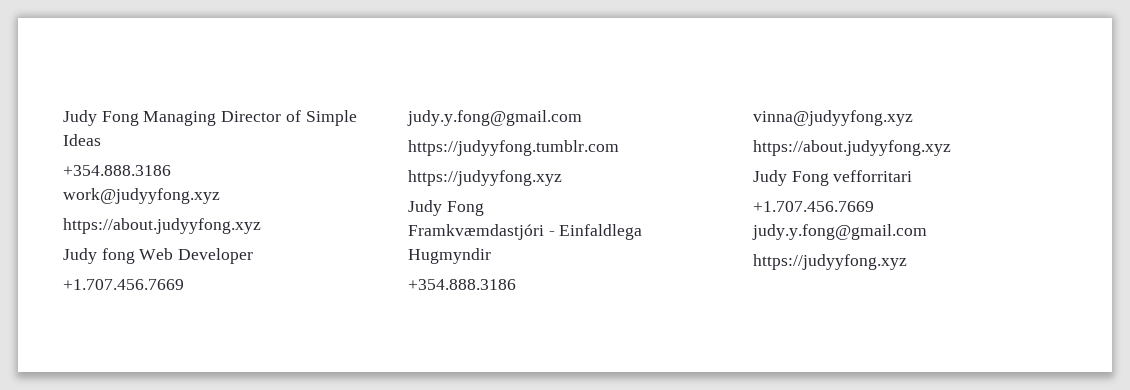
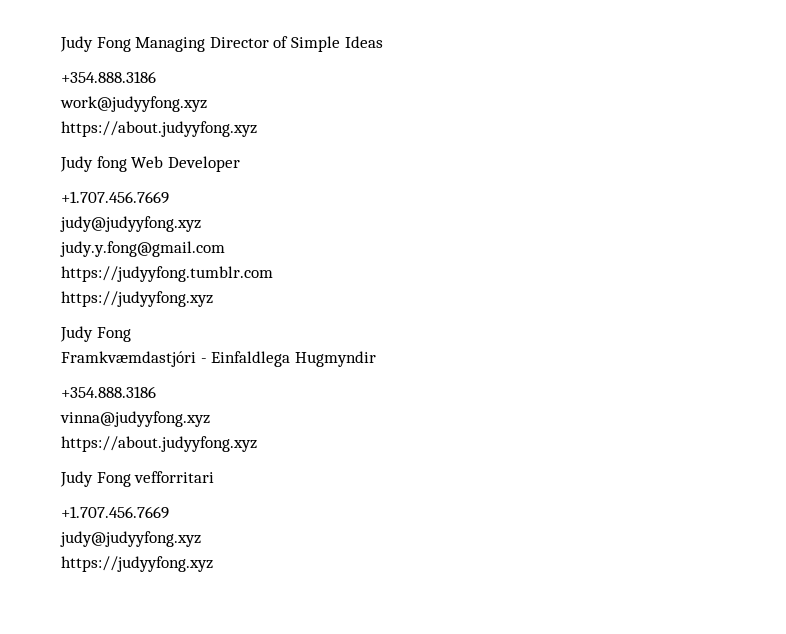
  Judy fong Web Developer
  +1.707.456.7669
+ judy@judyyfong.xyz
  Judy Fong vefforritari
  +1.707.456.7669
- judy.y.fong@gmail.com
+ judy@judyyfong.xyz

